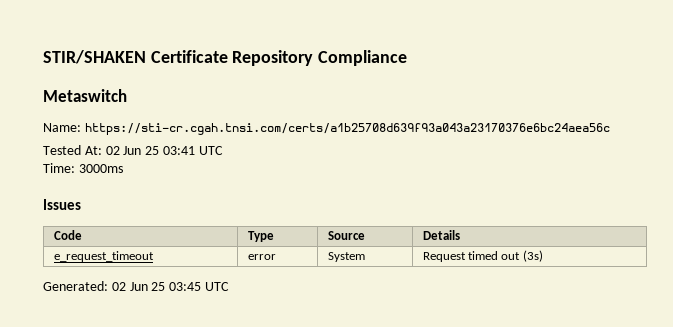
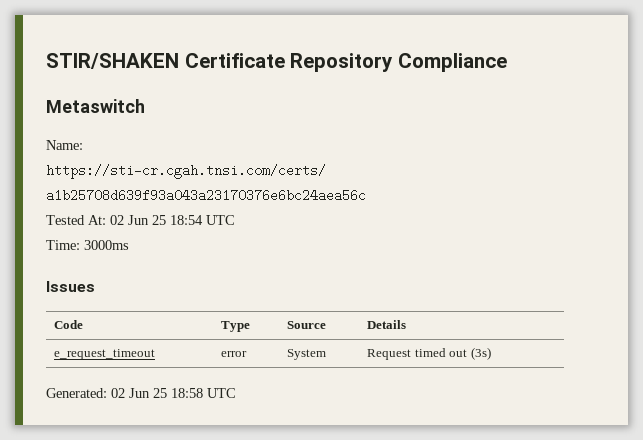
- Tested At: 02 Jun 25 03:41 UTC
+ Tested At: 02 Jun 25 18:54 UTC
- Generated: 02 Jun 25 03:45 UTC
+ Generated: 02 Jun 25 18:58 UTC

